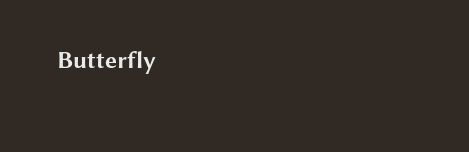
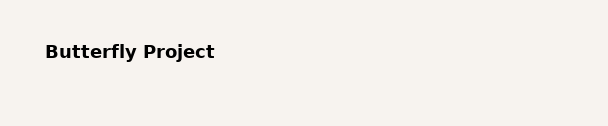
- Butterfly
+ Butterfly Project

